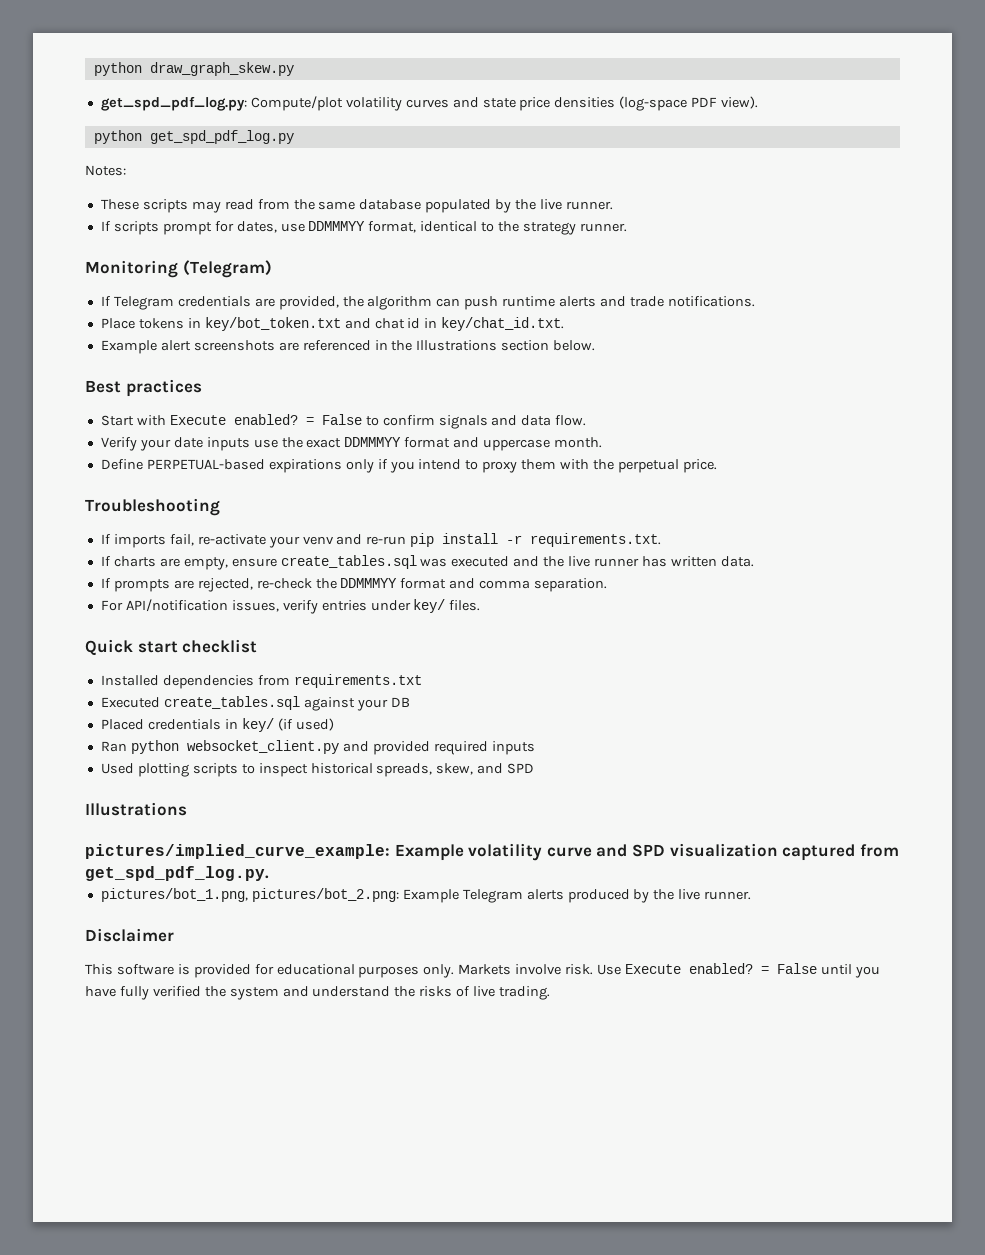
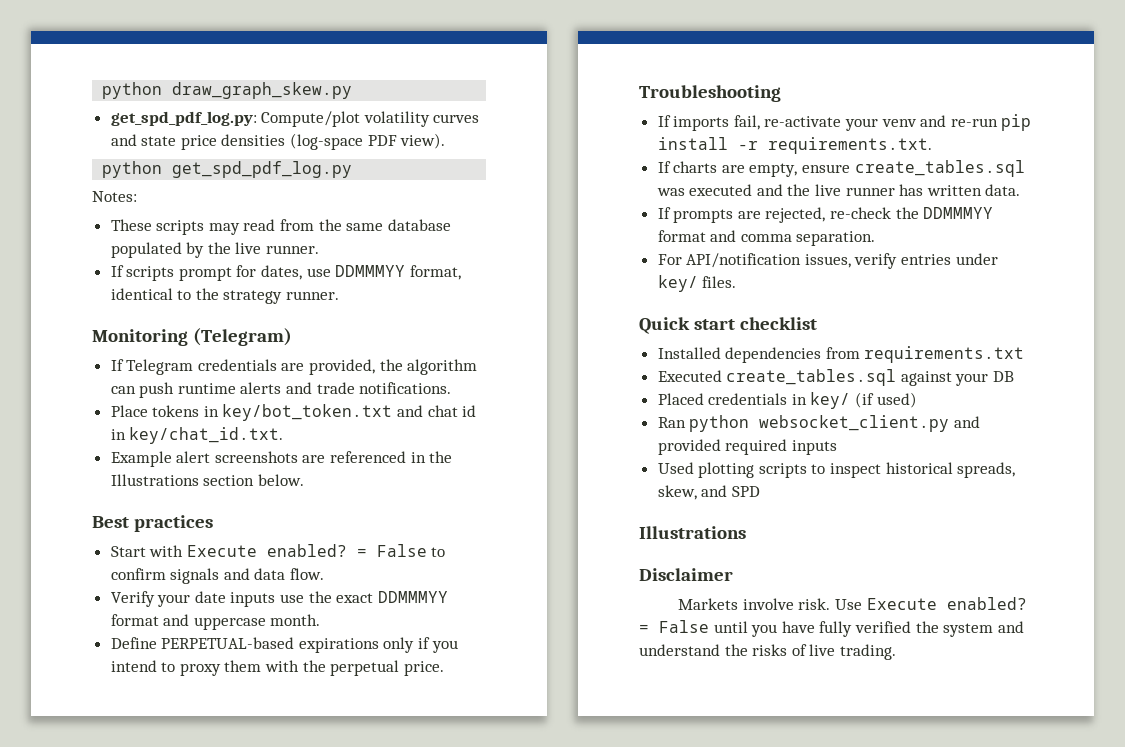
- pictures/implied_curve_example: Example volatility curve and SPD visualization captured from get_spd_pdf_log.py.
- pictures/bot_1.png, pictures/bot_2.png: Example Telegram alerts produced by the live runner.
  Disclaimer
- This software is provided for educational purposes only. Markets involve risk.
+ Markets involve risk.

